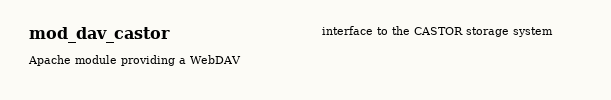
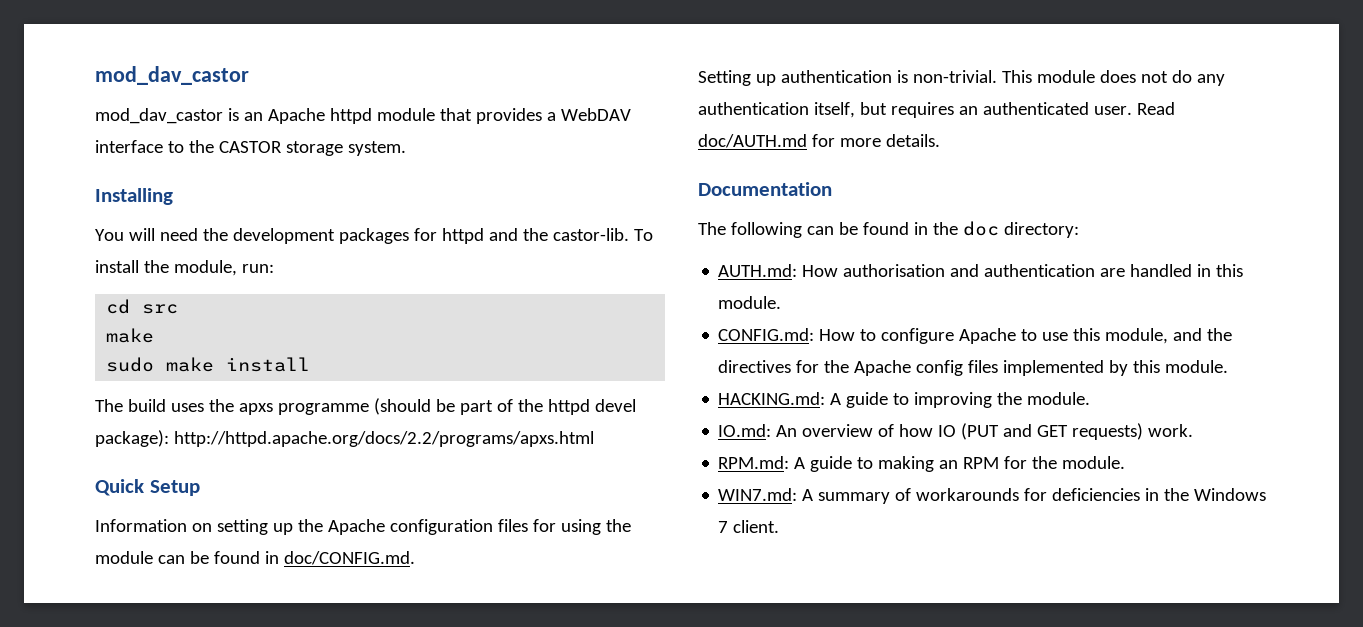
- Apache module providing a WebDAV interface to the CASTOR storage system
+ mod_dav_castor is an Apache httpd module that provides a WebDAV interface to the CASTOR storage system.
+ Installing
+ You will need the development packages for httpd and the castor-lib. To install the module, run:
+ cd src
+ make
+ sudo make install
+ The build uses the apxs programme (should be part of the httpd devel package): http://httpd.apache.org/docs/2.2/programs/apxs.html
+ Quick Setup
+ Information on setting up the Apache configuration files for using the module can be found in doc/CONFIG.md.
+ Setting up authentication is non-trivial. This module does not do any authentication itself, but requires an authenticated user. Read doc/AUTH.md for more details.
+ Documentation
+ The following can be found in the doc directory:
+ AUTH.md: How authorisation and authentication are handled in this module.
+ CONFIG.md: How to configure Apache to use this module, and the directives for the Apache config files implemented by this module.
+ HACKING.md: A guide to improving the module.
+ IO.md: An overview of how IO (PUT and GET requests) work.
+ RPM.md: A guide to making an RPM for the module.
+ WIN7.md: A summary of workarounds for deficiencies in the Windows 7 client.

